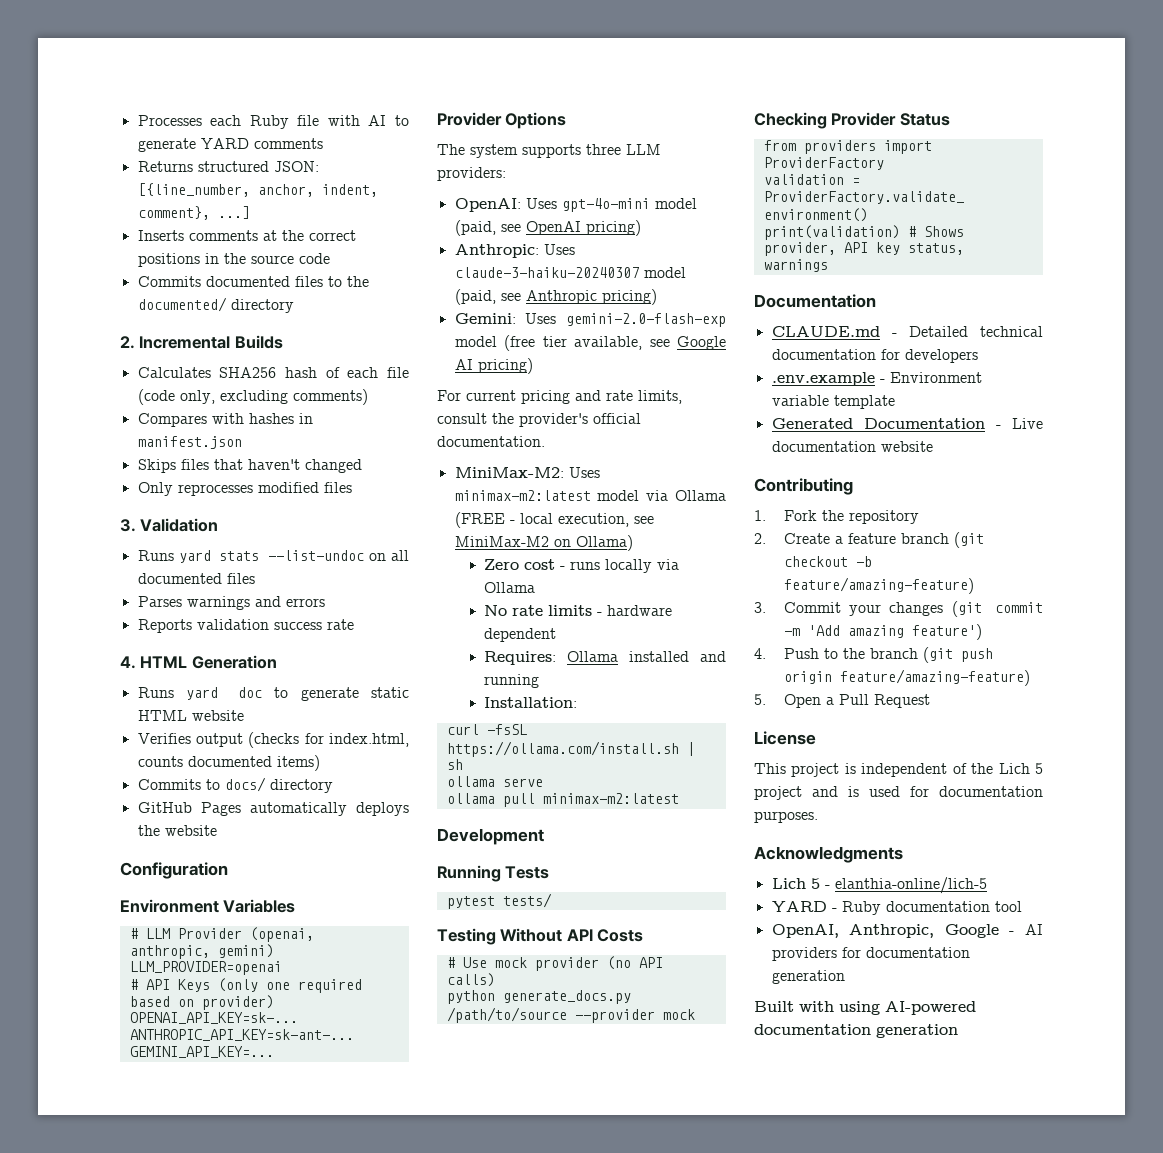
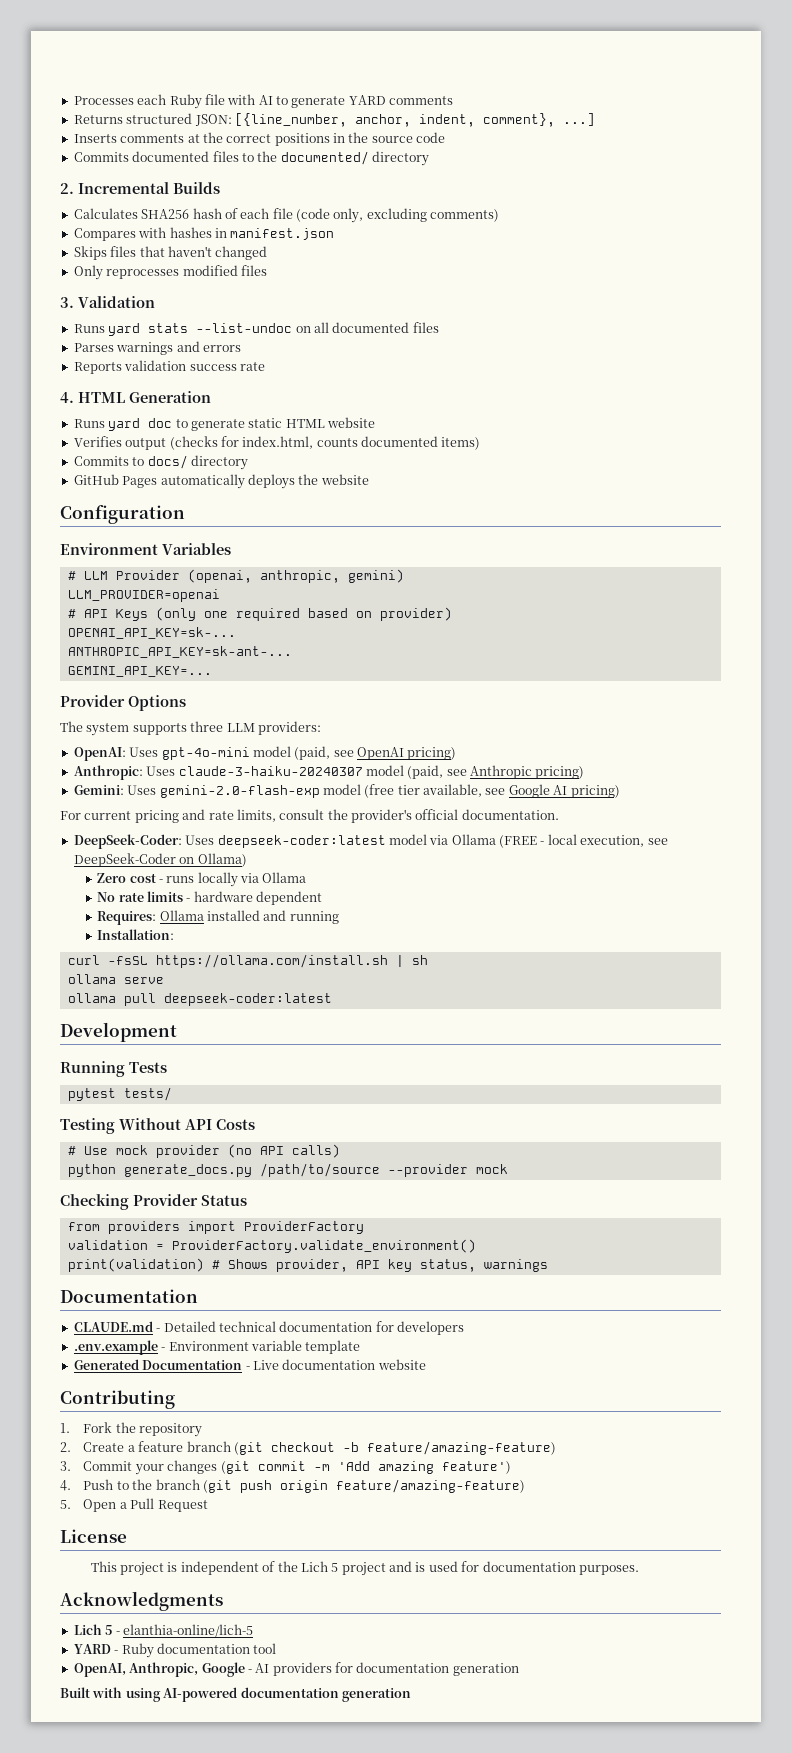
- MiniMax-M2: Uses minimax-m2:latest model via Ollama (FREE - local execution, see MiniMax-M2 on Ollama)
+ DeepSeek-Coder: Uses deepseek-coder:latest model via Ollama (FREE - local execution, see DeepSeek-Coder on Ollama)
- ollama pull minimax-m2:latest
+ ollama pull deepseek-coder:latest

